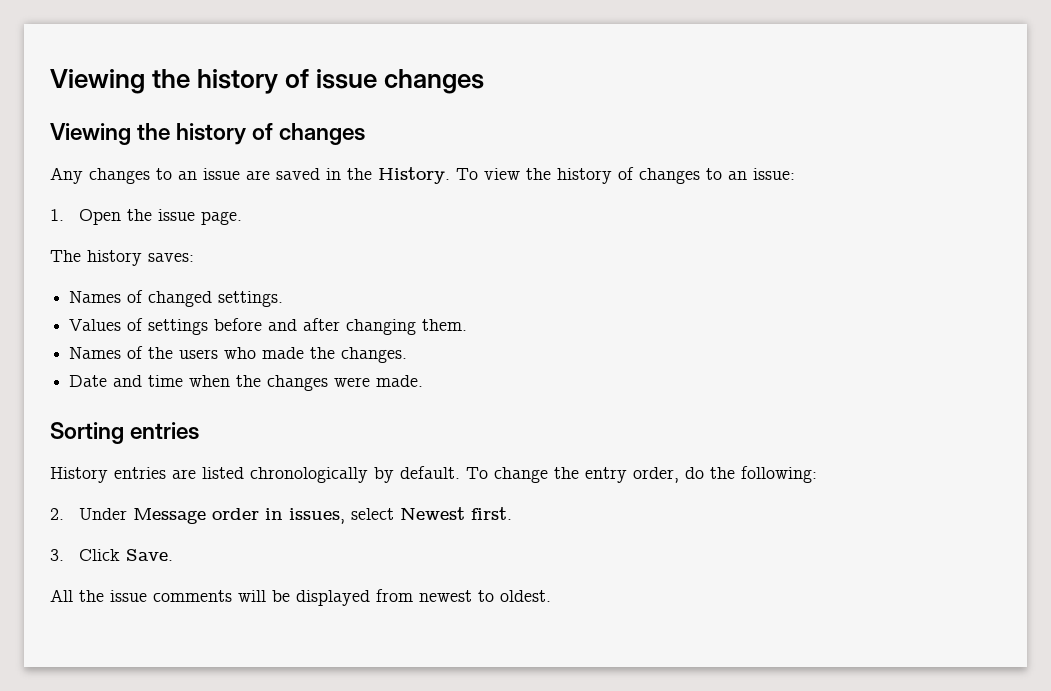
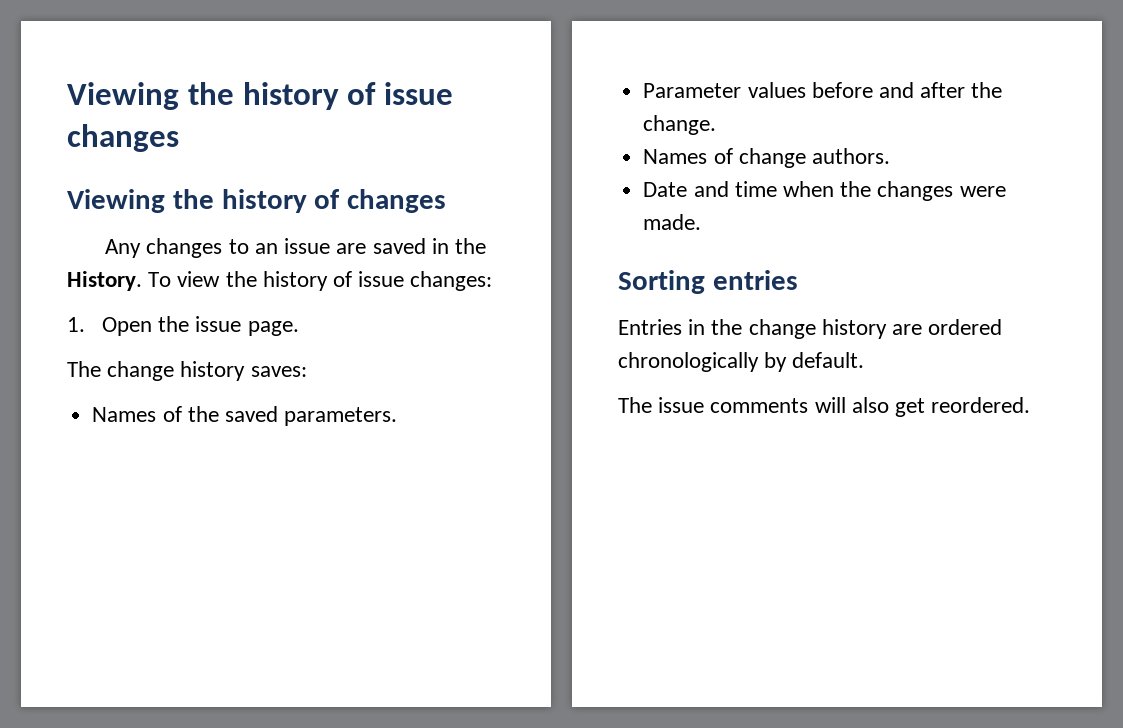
- To view the history of changes to an issue:
+ To view the history of issue changes:
- The history saves:
+ The change history saves:
- Names of changed settings.
- Values of settings before and after changing them.
- Names of the users who made the changes.
+ Names of the saved parameters.
+ Parameter values before and after the change.
+ Names of change authors.
- History entries are listed chronologically by default. To change the entry order, do the following:
- 2. Under Message order in issues, select Newest first.
- 3. Click Save.
- All the issue comments will be displayed from newest to oldest.
+ Entries in the change history are ordered chronologically by default.
+ The issue comments will also get reordered.

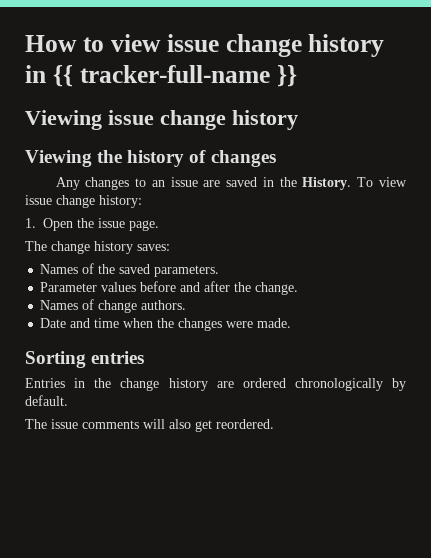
- Viewing the history of issue changes
+ How to view issue change history in {{ tracker-full-name }}
+ Viewing issue change history
- To view the history of issue changes:
+ To view issue change history:

